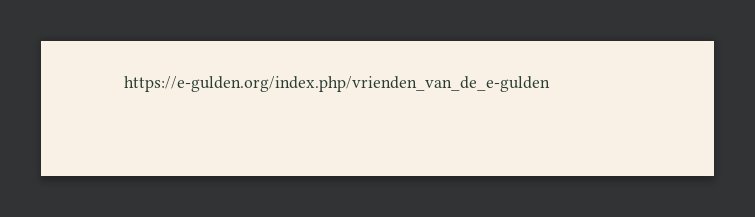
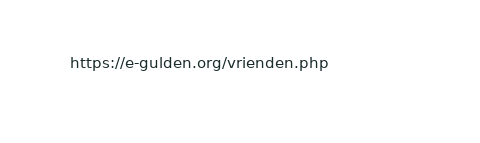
- https://e-gulden.org/index.php/vrienden_van_de_e-gulden
+ https://e-gulden.org/vrienden.php

